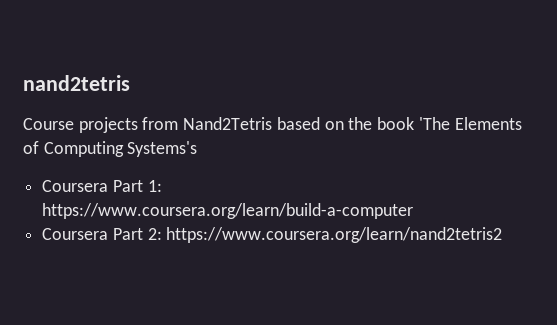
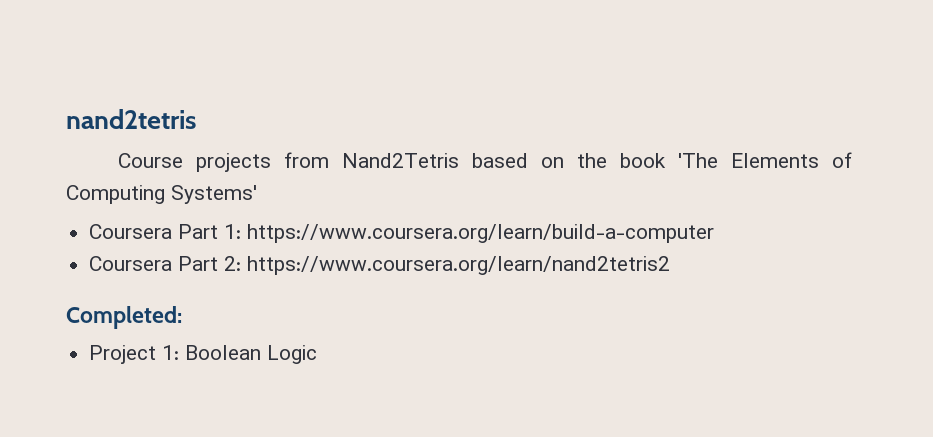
- Course projects from Nand2Tetris based on the book 'The Elements of Computing Systems's
+ Course projects from Nand2Tetris based on the book 'The Elements of Computing Systems'
+ Completed:
+ Project 1: Boolean Logic

